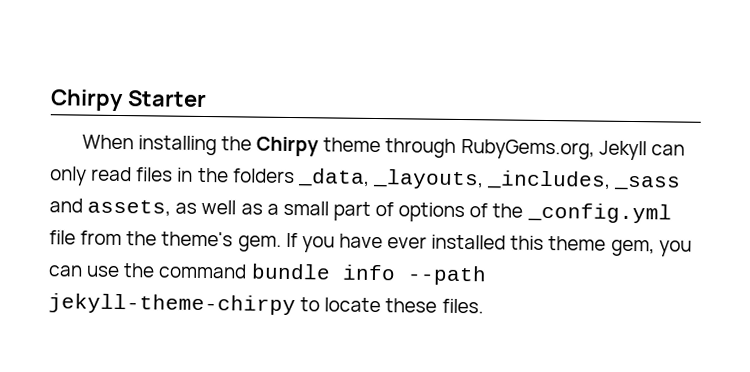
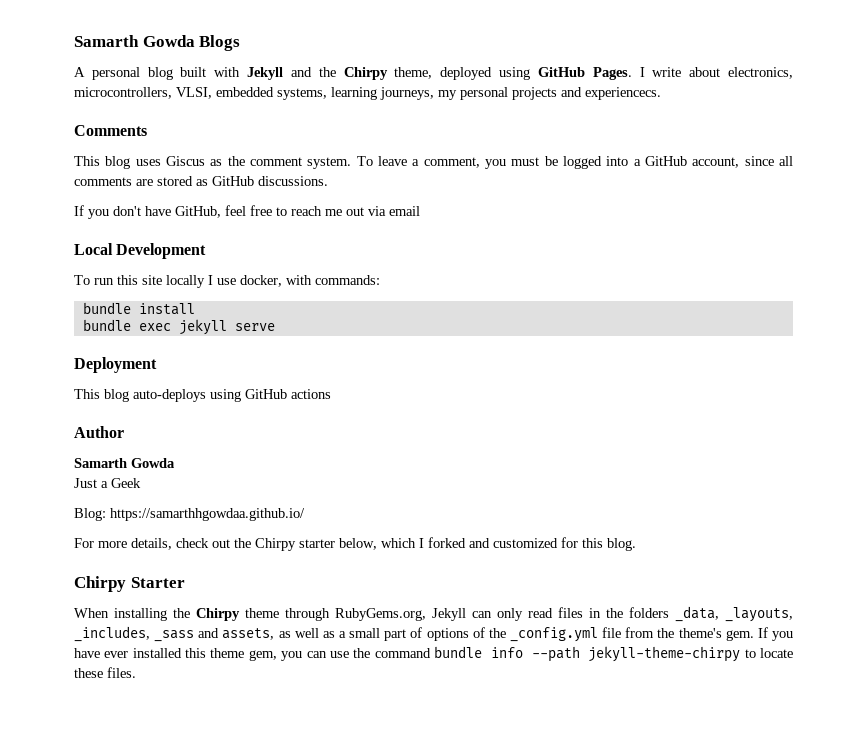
+ Samarth Gowda Blogs
+ A personal blog built with Jekyll and the Chirpy theme, deployed using GitHub Pages. I write about electronics, microcontrollers, VLSI, embedded systems, learning journeys, my personal projects and experiencecs.
+ Comments
+ This blog uses Giscus as the comment system. To leave a comment, you must be logged into a GitHub account, since all comments are stored as GitHub discussions.
+ If you don't have GitHub, feel free to reach me out via email
+ Local Development
+ To run this site locally I use docker, with commands:
+ bundle install
+ bundle exec jekyll serve
+ Deployment
+ This blog auto-deploys using GitHub actions
+ Author
+ Samarth Gowda
+ Just a Geek
+ Blog: https://samarthhgowdaa.github.io/
+ For more details, check out the Chirpy starter below, which I forked and customized for this blog.

